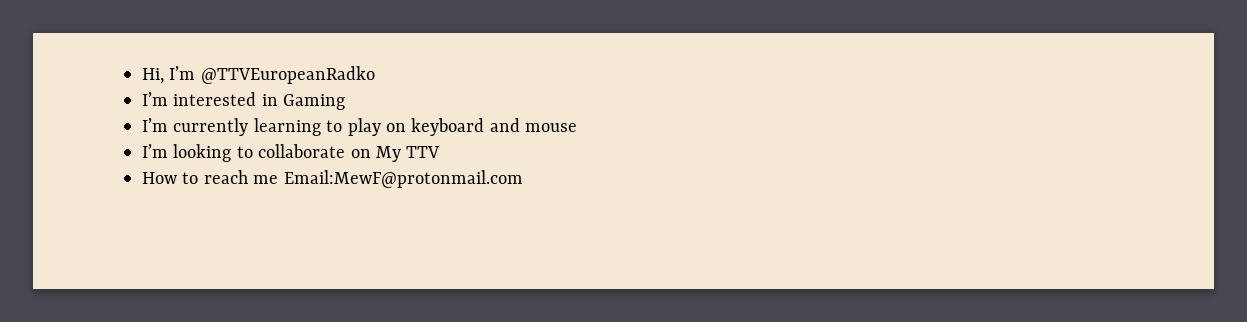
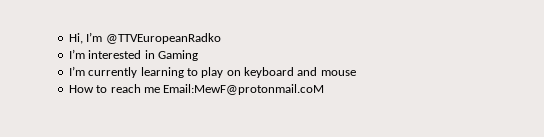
- I’m looking to collaborate on My TTV
- How to reach me Email:MewF@protonmail.com
+ How to reach me Email:MewF@protonmail.coM

